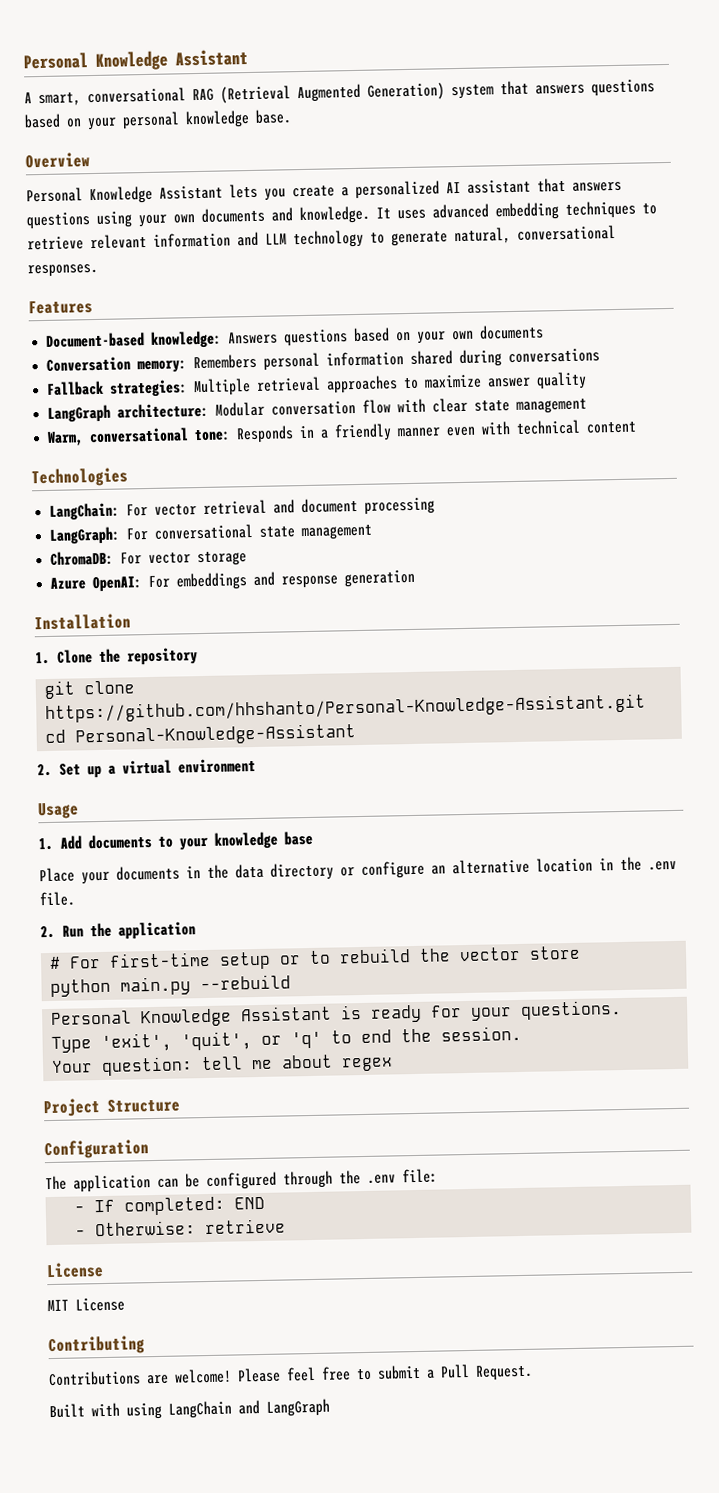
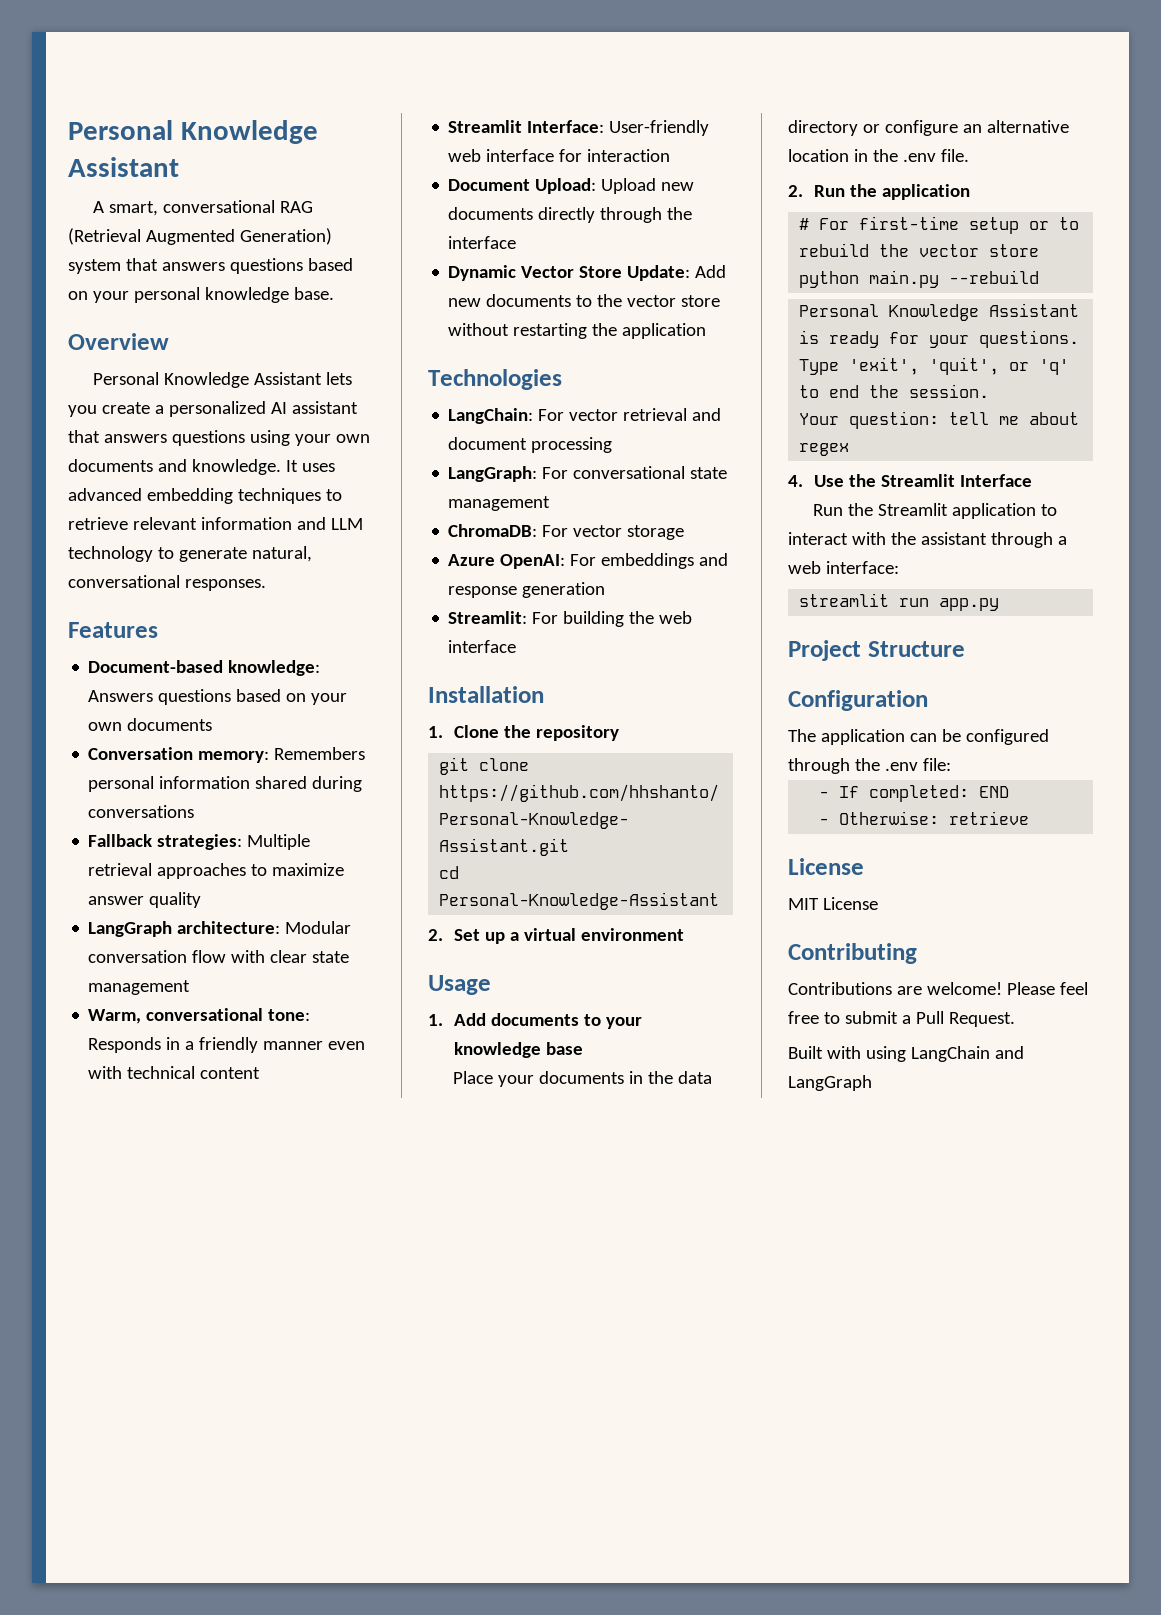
+ Streamlit Interface: User-friendly web interface for interaction
+ Document Upload: Upload new documents directly through the interface
+ Dynamic Vector Store Update: Add new documents to the vector store without restarting the application
+ Streamlit: For building the web interface
+ 4. Use the Streamlit Interface
+ Run the Streamlit application to interact with the assistant through a web interface:
+ streamlit run app.py

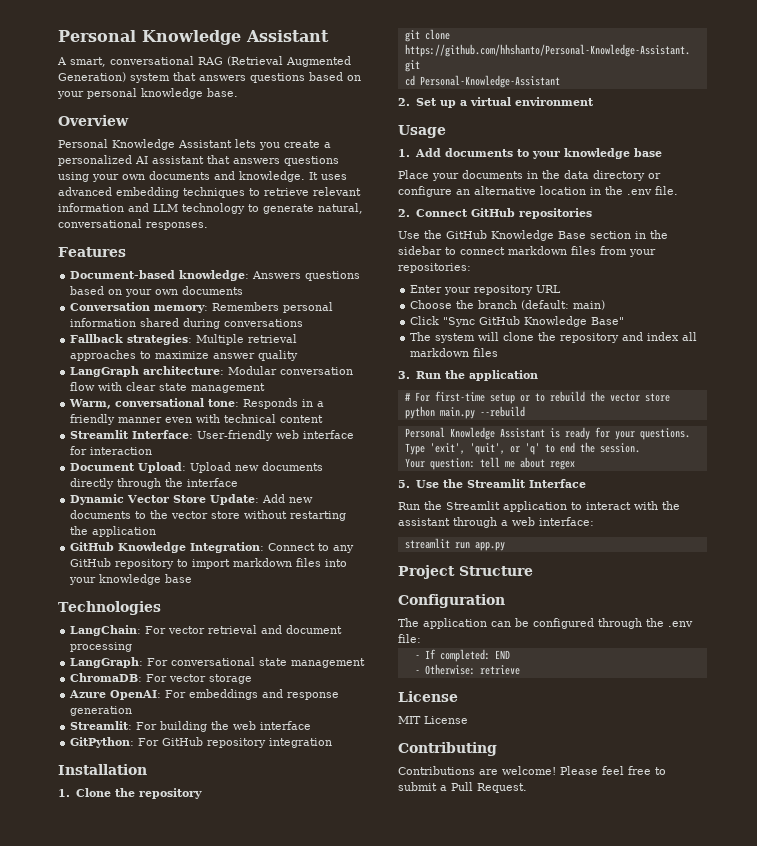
+ GitHub Knowledge Integration: Connect to any GitHub repository to import markdown files into your knowledge base
+ GitPython: For GitHub repository integration
- 2. Run the application
+ 2. Connect GitHub repositories
+ Use the GitHub Knowledge Base section in the sidebar to connect markdown files from your repositories:
+ Enter your repository URL
+ Choose the branch (default: main)
+ Click "Sync GitHub Knowledge Base"
+ The system will clone the repository and index all markdown files
+ 3. Run the application
- 4. Use the Streamlit Interface
+ 5. Use the Streamlit Interface
- Built with using LangChain and LangGraph

